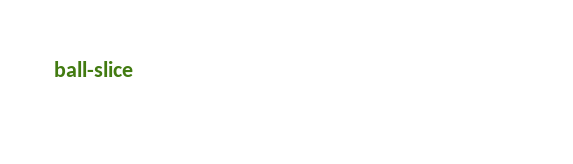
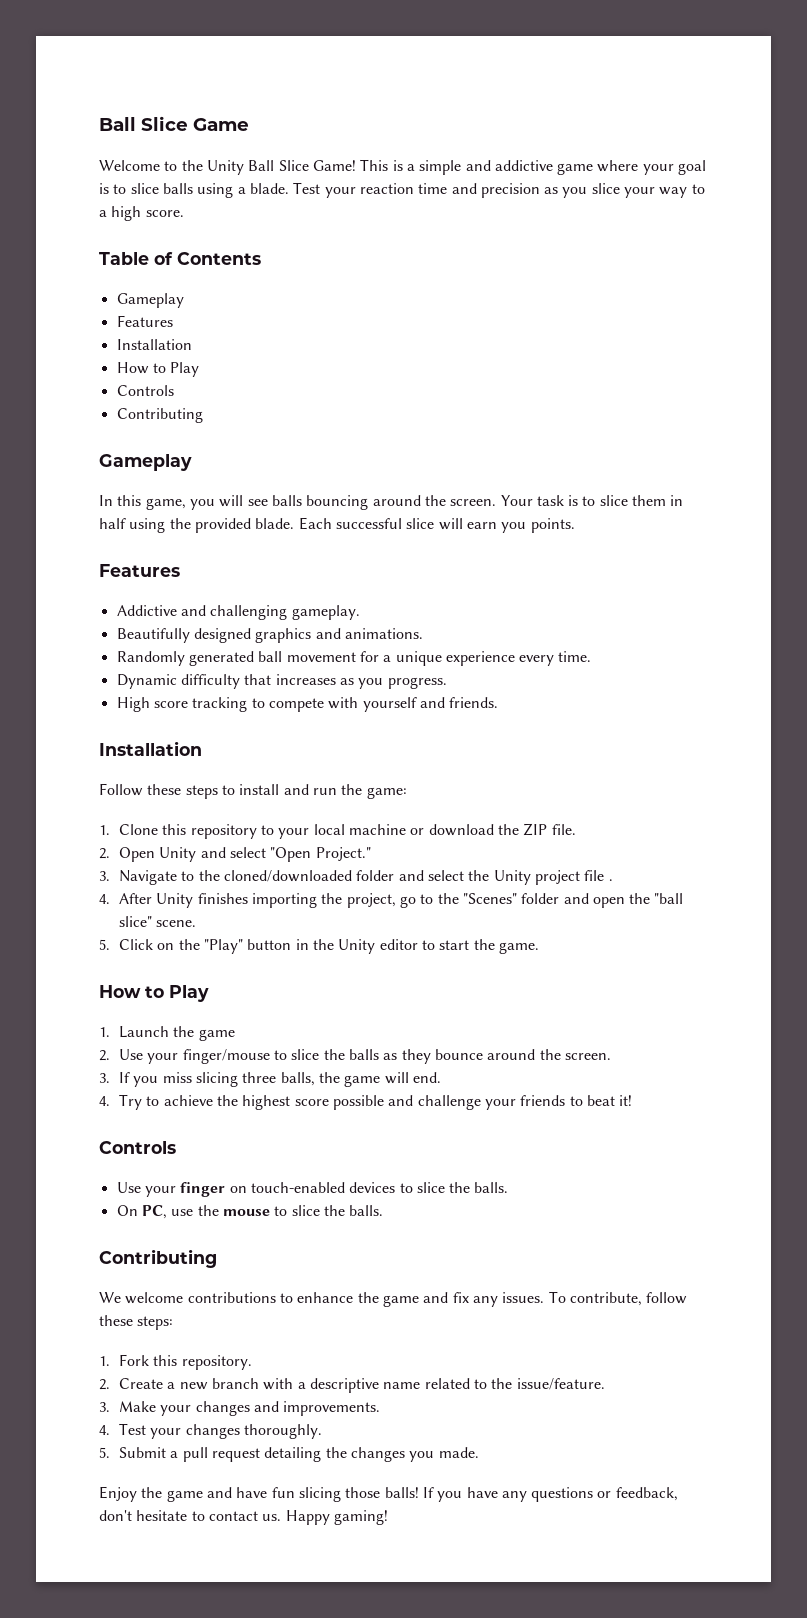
- ball-slice
+ Ball Slice Game
+ Welcome to the Unity Ball Slice Game! This is a simple and addictive game where your goal is to slice balls using a blade. Test your reaction time and precision as you slice your way to a high score.
+ Table of Contents
+ Gameplay
+ Features
+ Installation
+ How to Play
+ Controls
+ Contributing
+ Gameplay
+ In this game, you will see balls bouncing around the screen. Your task is to slice them in half using the provided blade. Each successful slice will earn you points.
+ Features
+ Addictive and challenging gameplay.
+ Beautifully designed graphics and animations.
+ Randomly generated ball movement for a unique experience every time.
+ Dynamic difficulty that increases as you progress.
+ High score tracking to compete with yourself and friends.
+ Installation
+ Follow these steps to install and run the game:
+ 1. Clone this repository to your local machine or download the ZIP file.
+ 2. Open Unity and select "Open Project."
+ 3. Navigate to the cloned/downloaded folder and select the Unity project file .
+ 4. After Unity finishes importing the project, go to the "Scenes" folder and open the "ball slice" scene.
+ 5. Click on the "Play" button in the Unity editor to start the game.
+ How to Play
+ 1. Launch the game
+ 2. Use your finger/mouse to slice the balls as they bounce around the screen.
+ 3. If you miss slicing three balls, the game will end.
+ 4. Try to achieve the highest score possible and challenge your friends to beat it!
+ Controls
+ Use your finger on touch-enabled devices to slice the balls.
+ On PC, use the mouse to slice the balls.
+ Contributing
+ We welcome contributions to enhance the game and fix any issues. To contribute, follow these steps:
+ 1. Fork this repository.
+ 2. Create a new branch with a descriptive name related to the issue/feature.
+ 3. Make your changes and improvements.
+ 4. Test your changes thoroughly.
+ 5. Submit a pull request detailing the changes you made.
+ Enjoy the game and have fun slicing those balls! If you have any questions or feedback, don't hesitate to contact us. Happy gaming!

